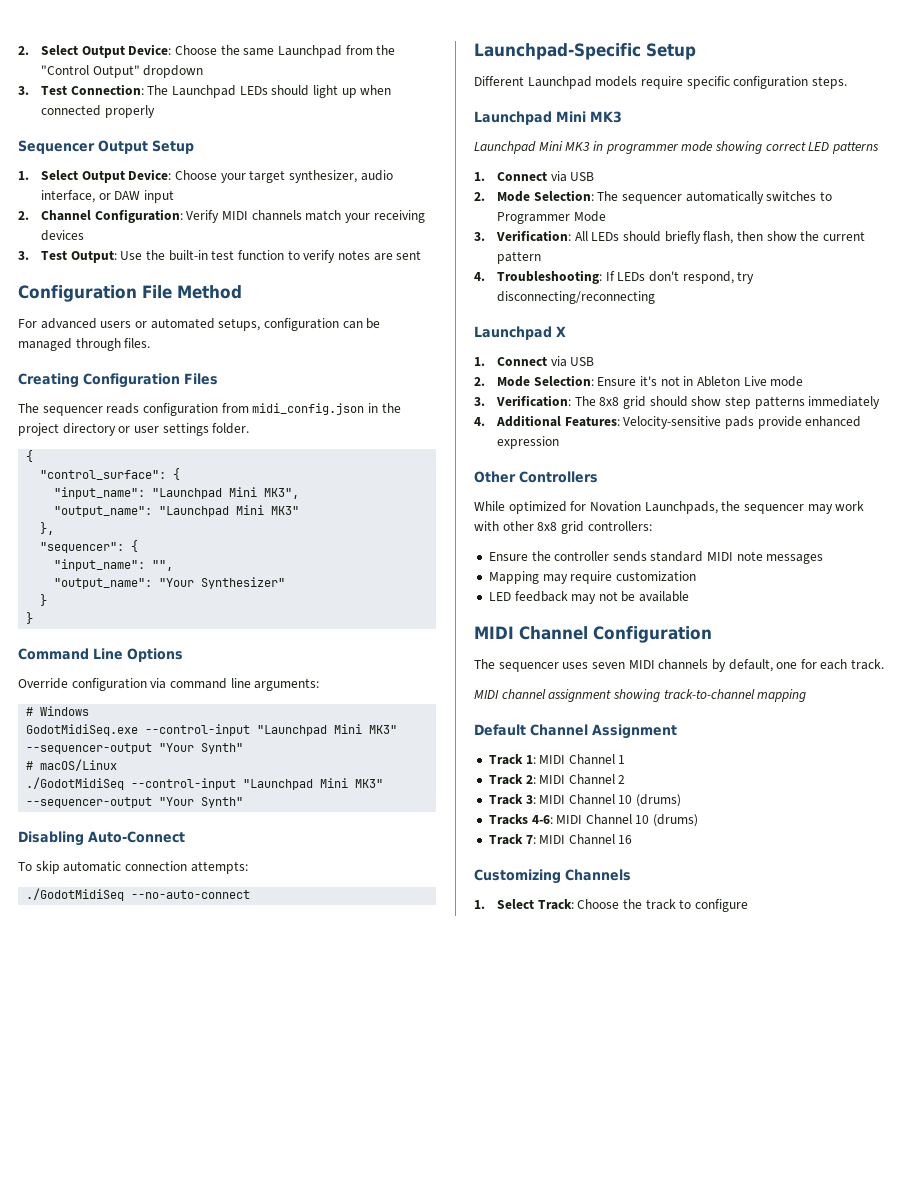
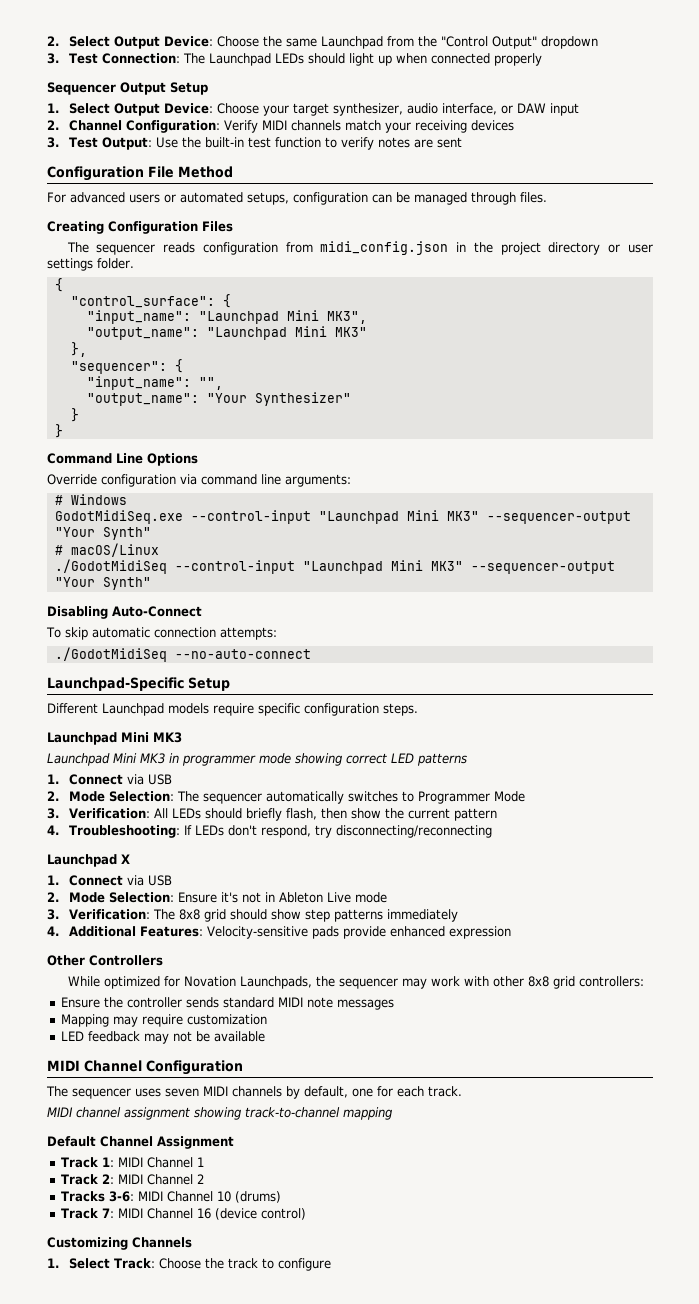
- Track 3: MIDI Channel 10 (drums)
- Tracks 4-6: MIDI Channel 10 (drums)
+ Tracks 3-6: MIDI Channel 10 (drums)
- Track 7: MIDI Channel 16
+ Track 7: MIDI Channel 16 (device control)

